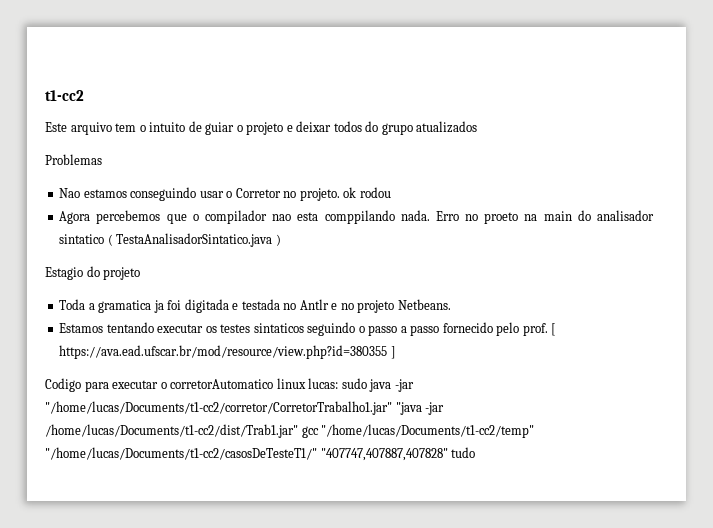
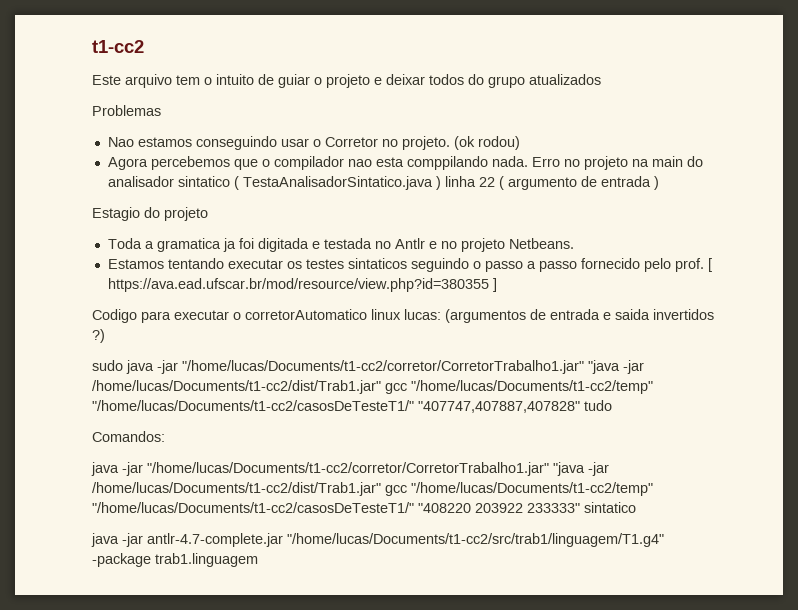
- Nao estamos conseguindo usar o Corretor no projeto. ok rodou
+ Nao estamos conseguindo usar o Corretor no projeto. (ok rodou)
- Erro no proeto na main do analisador sintatico ( TestaAnalisadorSintatico.java )
+ Erro no projeto na main do analisador sintatico ( TestaAnalisadorSintatico.java ) linha 22 ( argumento de entrada )
- Codigo para executar o corretorAutomatico linux lucas: sudo java -jar "/home/lucas/Documents/t1-cc2/corretor/CorretorTrabalho1.jar" "java -jar /home/lucas/Documents/t1-cc2/dist/Trab1.jar" gcc "/home/lucas/Documents/t1-cc2/temp" "/home/lucas/Documents/t1-cc2/casosDeTesteT1/" "407747,407887,407828" tudo
+ Codigo para executar o corretorAutomatico linux lucas: (argumentos de entrada e saida invertidos ?)
+ sudo java -jar "/home/lucas/Documents/t1-cc2/corretor/CorretorTrabalho1.jar" "java -jar /home/lucas/Documents/t1-cc2/dist/Trab1.jar" gcc "/home/lucas/Documents/t1-cc2/temp" "/home/lucas/Documents/t1-cc2/casosDeTesteT1/" "407747,407887,407828" tudo
+ Comandos:
+ java -jar "/home/lucas/Documents/t1-cc2/corretor/CorretorTrabalho1.jar" "java -jar /home/lucas/Documents/t1-cc2/dist/Trab1.jar" gcc "/home/lucas/Documents/t1-cc2/temp" "/home/lucas/Documents/t1-cc2/casosDeTesteT1/" "408220 203922 233333" sintatico
+ java -jar antlr-4.7-complete.jar "/home/lucas/Documents/t1-cc2/src/trab1/linguagem/T1.g4" -package trab1.linguagem

